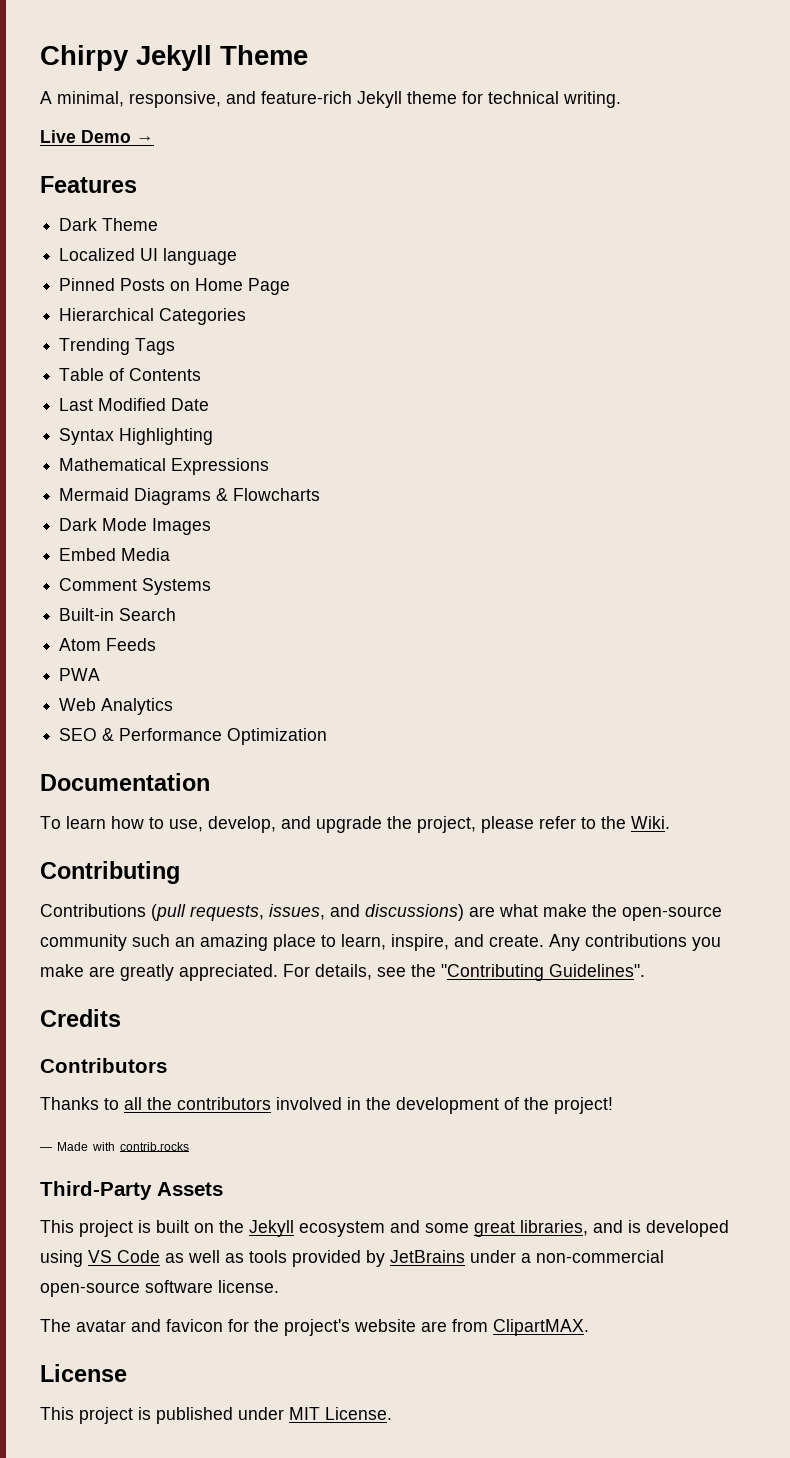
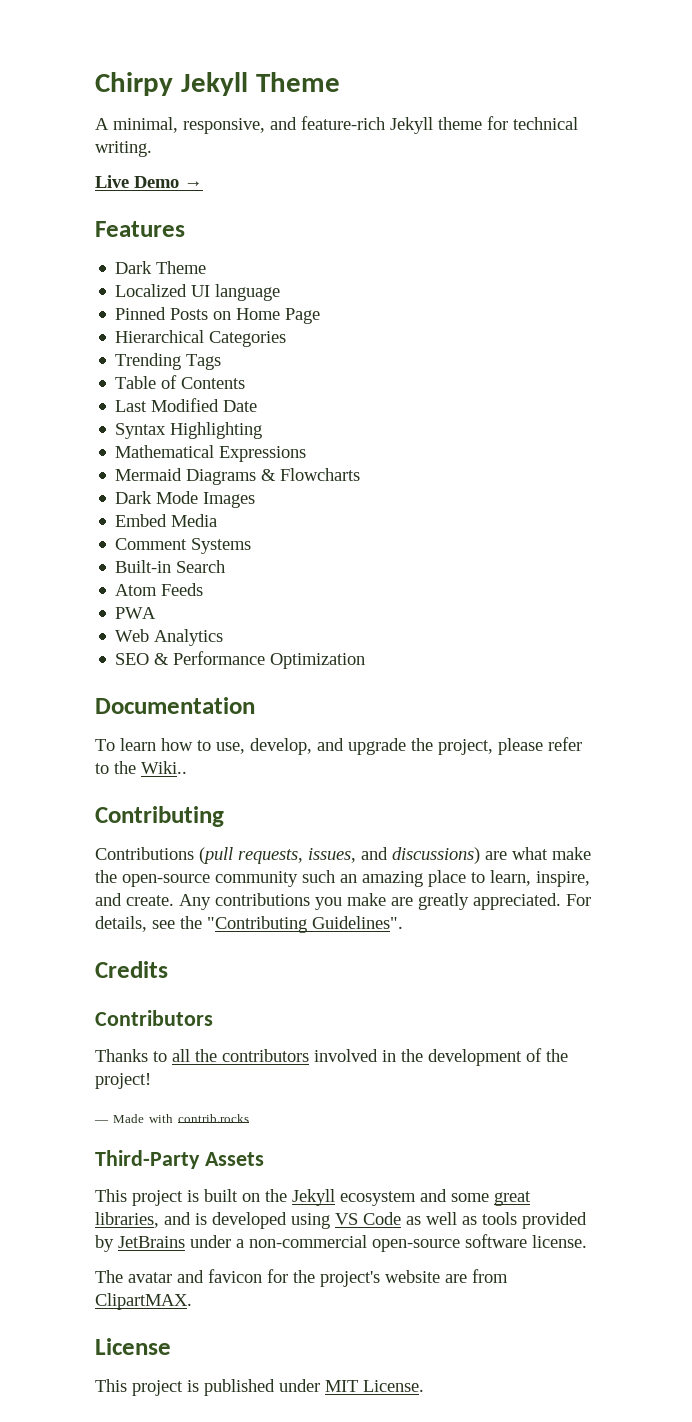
- To learn how to use, develop, and upgrade the project, please refer to the Wiki.
+ To learn how to use, develop, and upgrade the project, please refer to the Wiki..

